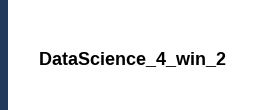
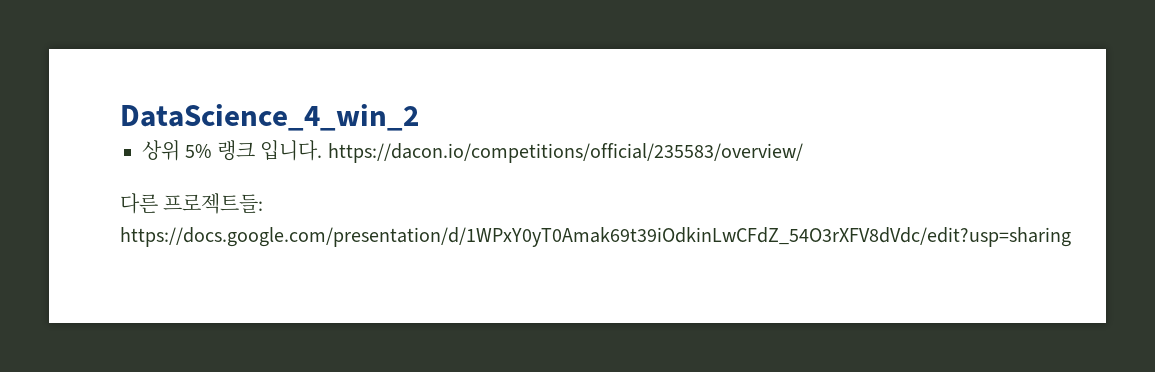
+ 상위 5% 랭크 입니다. https://dacon.io/competitions/official/235583/overview/
+ 다른 프로젝트들: https://docs.google.com/presentation/d/1WPxY0yT0Amak69t39iOdkinLwCFdZ_54O3rXFV8dVdc/edit?usp=sharing

